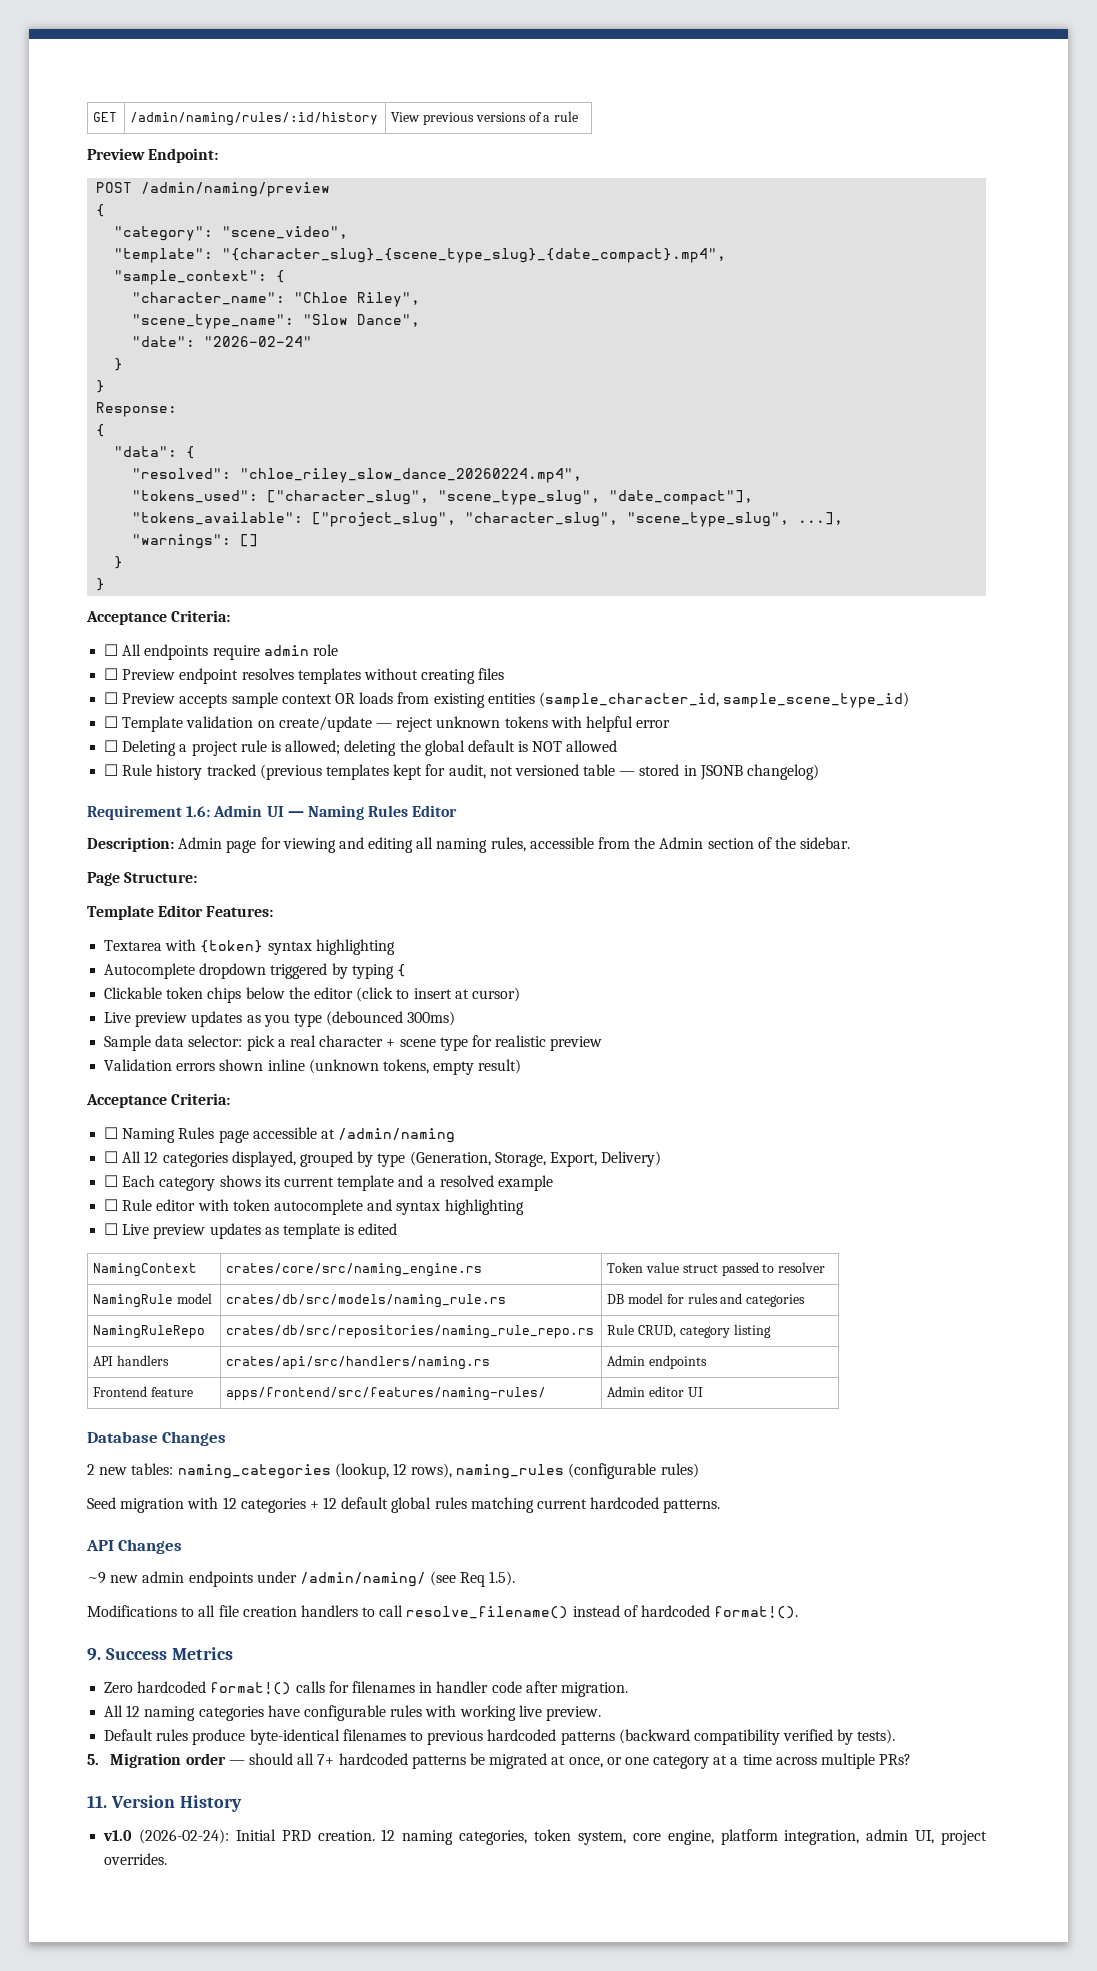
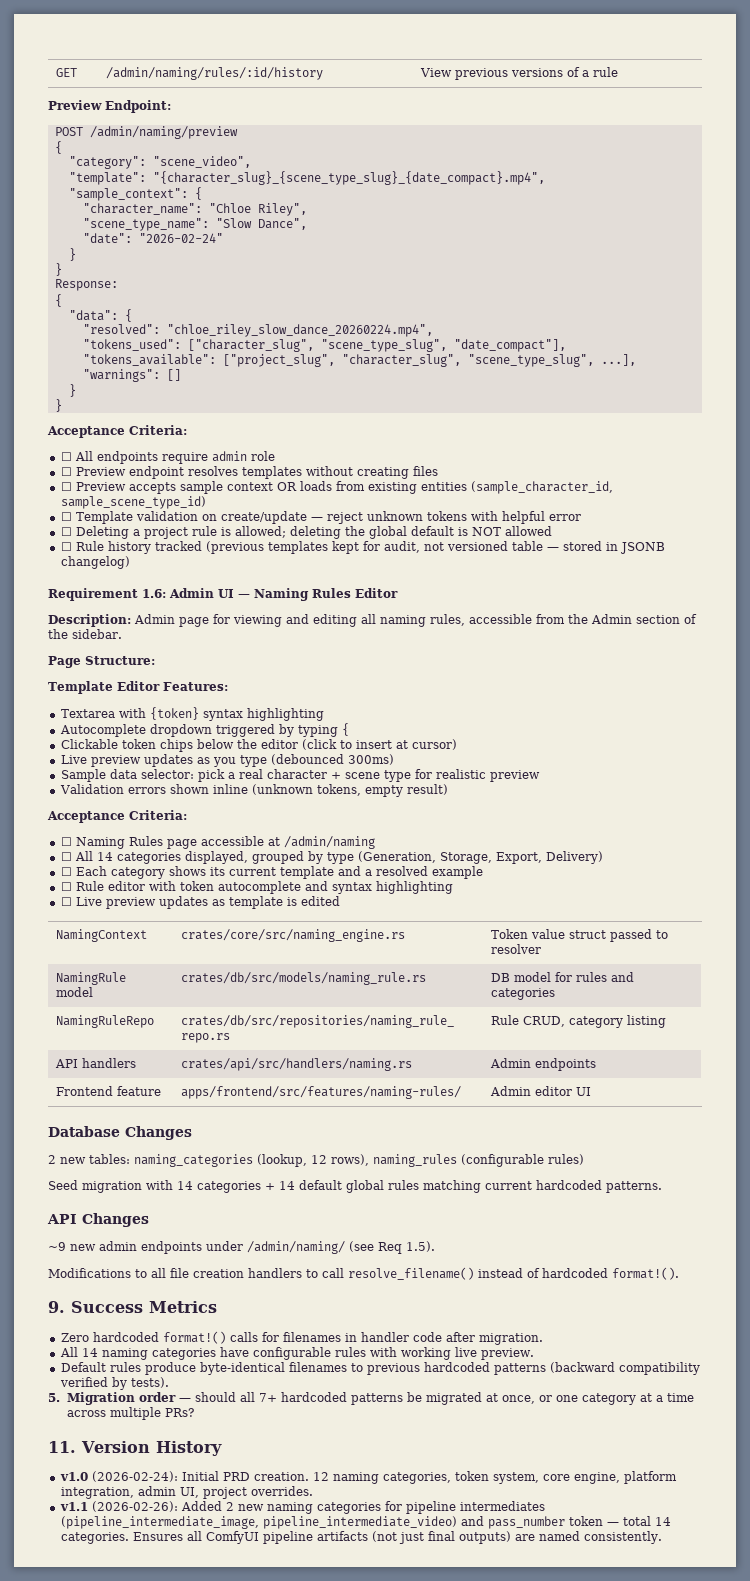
- ☐ All 12 categories displayed, grouped by type (Generation, Storage, Export, Delivery)
+ ☐ All 14 categories displayed, grouped by type (Generation, Storage, Export, Delivery)
- Seed migration with 12 categories + 12 default global rules matching current hardcoded patterns.
+ Seed migration with 14 categories + 14 default global rules matching current hardcoded patterns.
- All 12 naming categories have configurable rules with working live preview.
+ All 14 naming categories have configurable rules with working live preview.
+ v1.1 (2026-02-26): Added 2 new naming categories for pipeline intermediates (pipeline_intermediate_image, pipeline_intermediate_video) and pass_number token — total 14 categories. Ensures all ComfyUI pipeline artifacts (not just final outputs) are named consistently.

